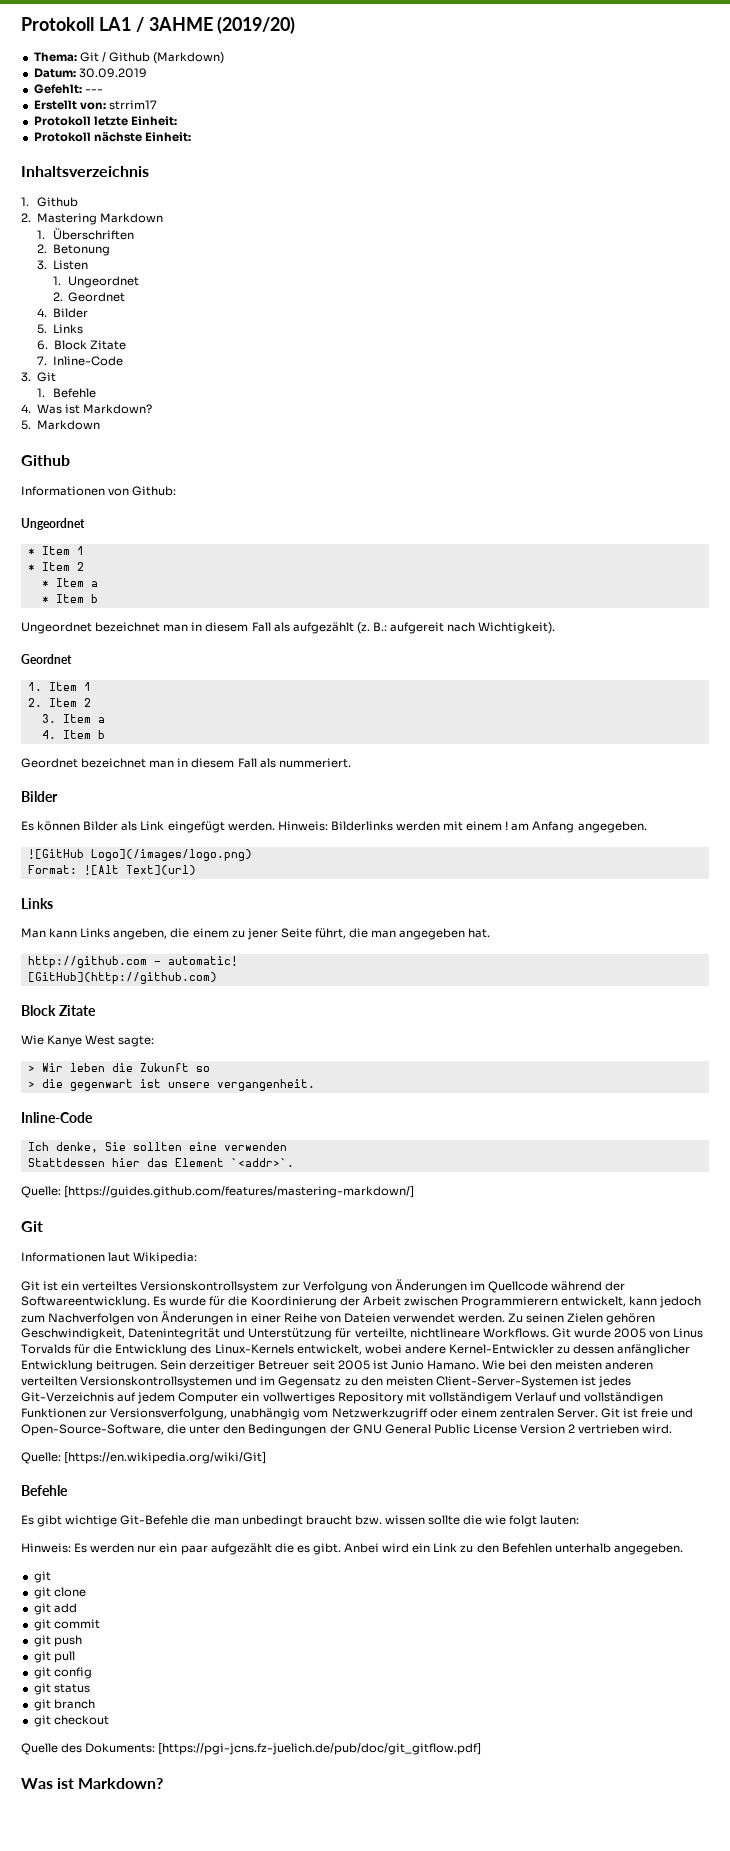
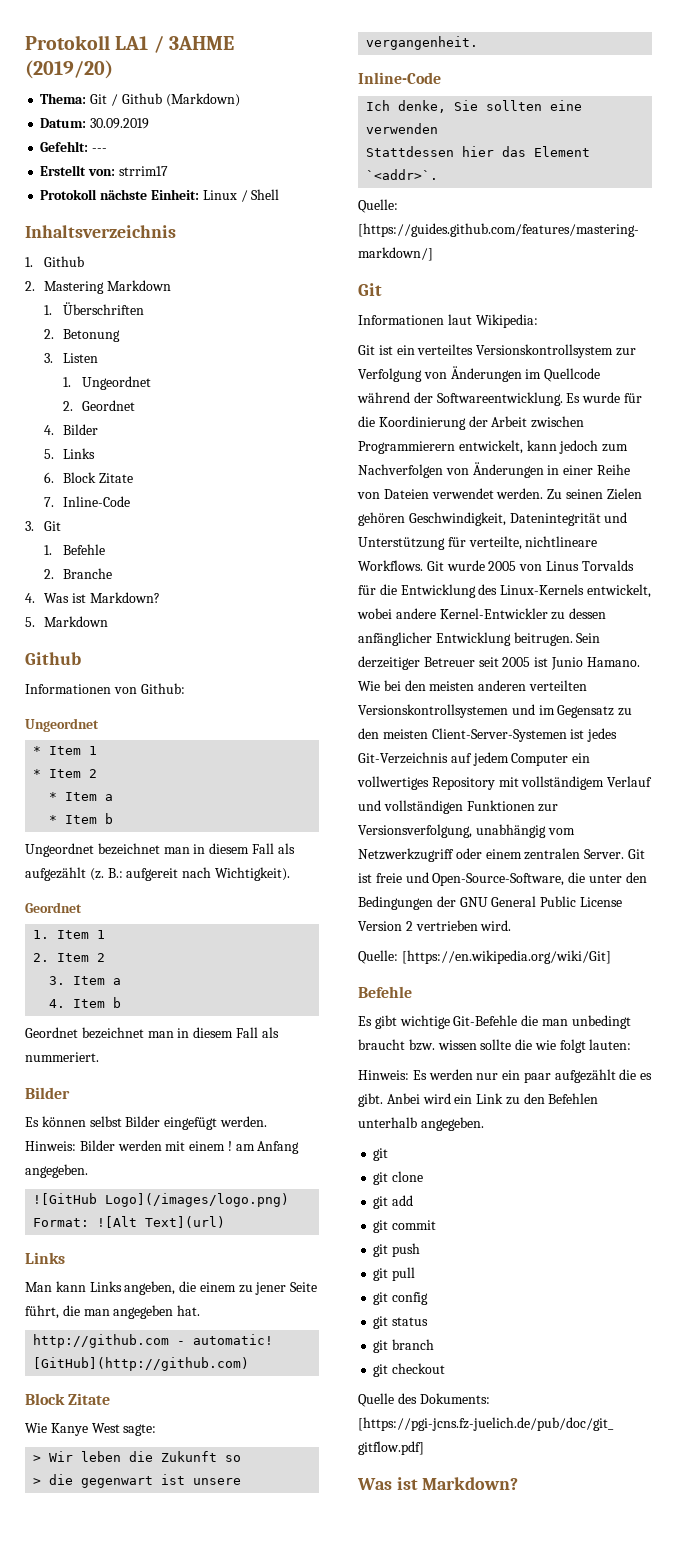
- Protokoll letzte Einheit:
- Protokoll nächste Einheit:
+ Protokoll nächste Einheit: Linux / Shell
+ 2. Branche
- Es können Bilder als Link eingefügt werden.
+ Es können selbst Bilder eingefügt werden.
- Hinweis: Bilderlinks werden mit einem ! am Anfang angegeben.
+ Hinweis: Bilder werden mit einem ! am Anfang angegeben.

